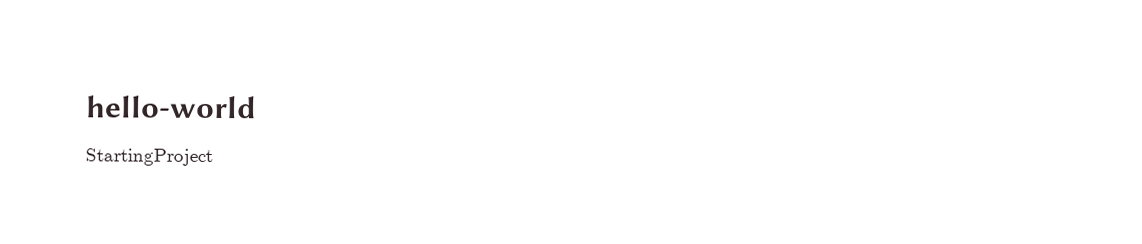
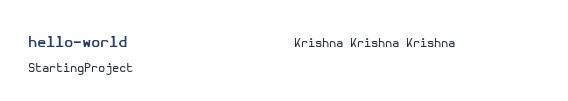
+ Krishna Krishna Krishna

